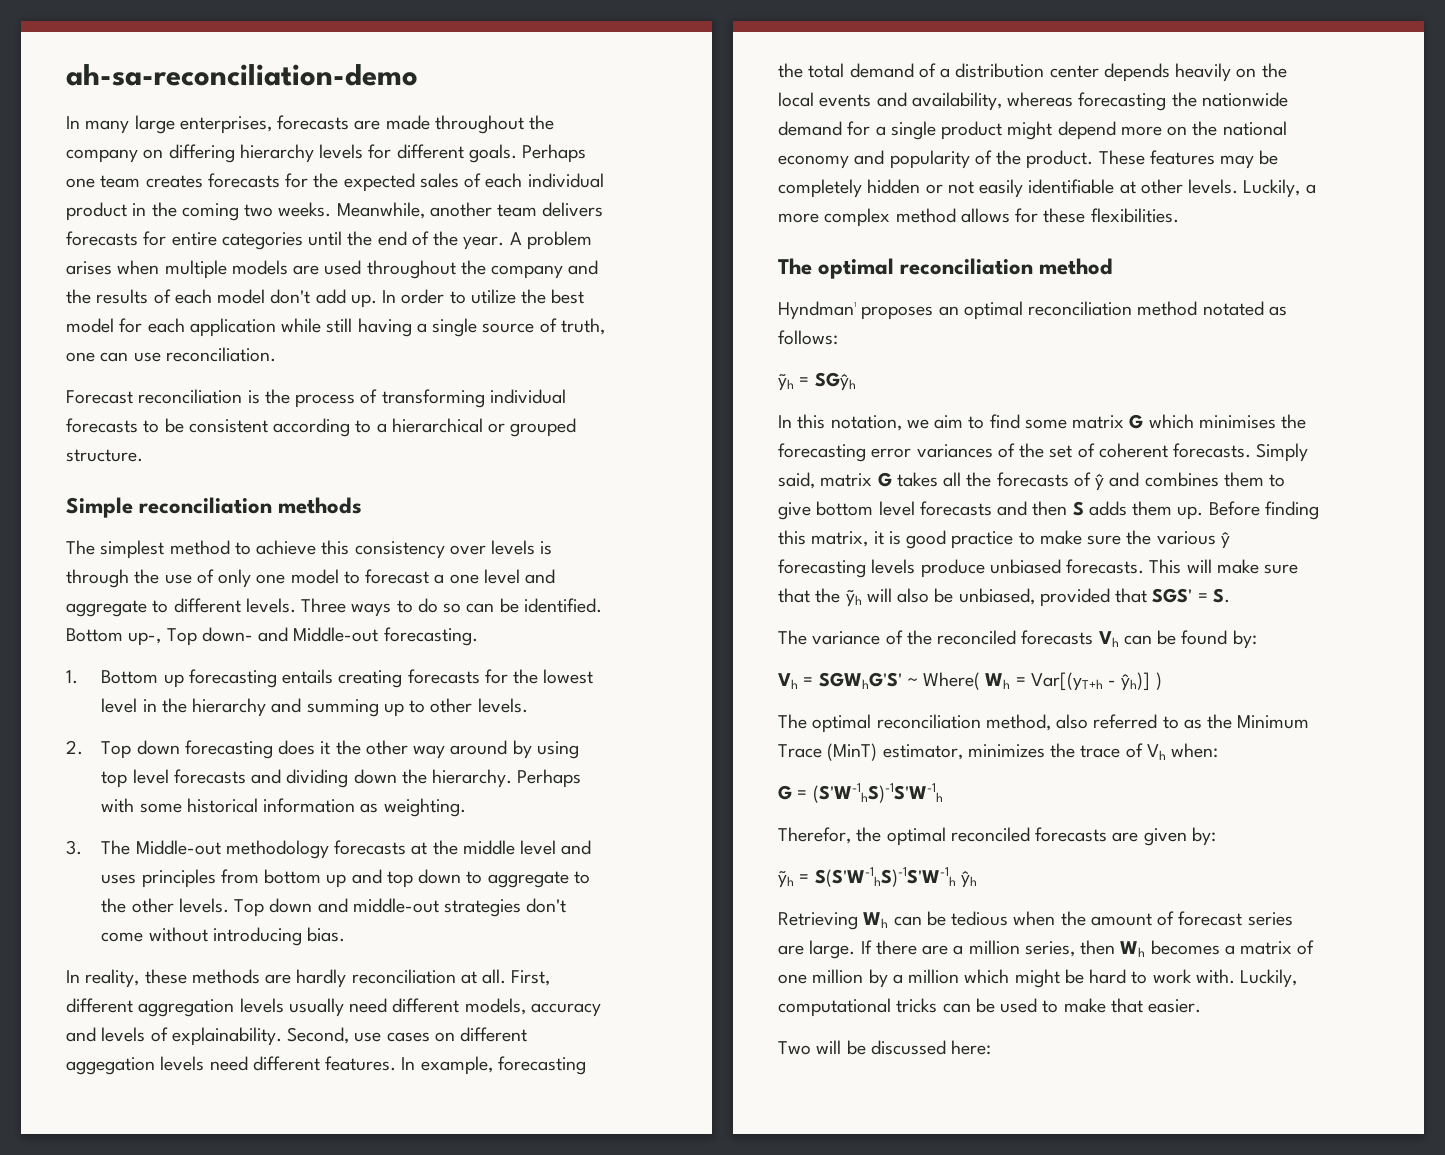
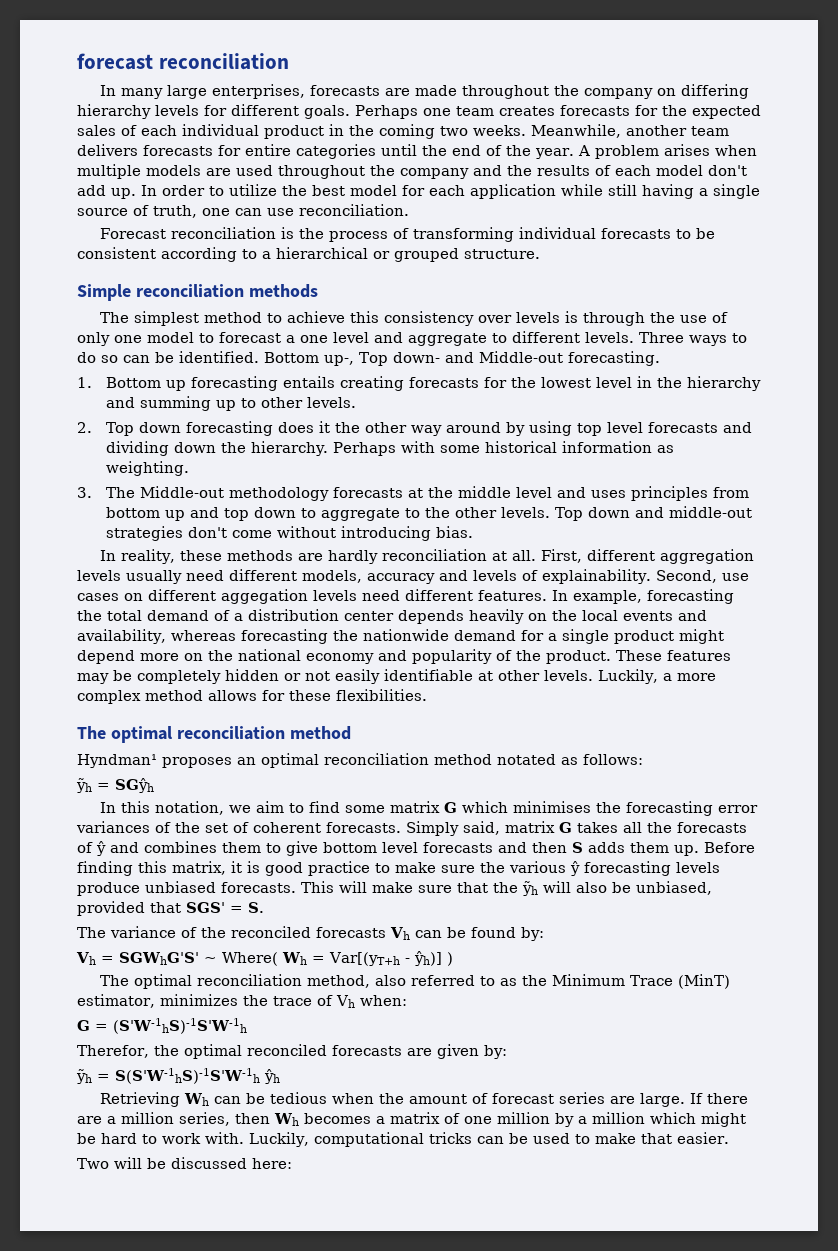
- ah-sa-reconciliation-demo
+ forecast reconciliation

